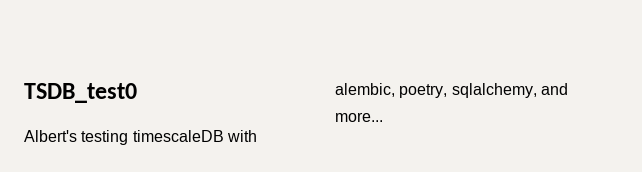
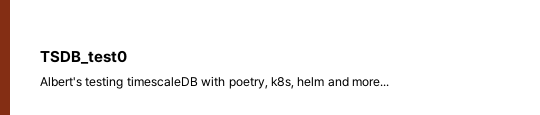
- Albert's testing timescaleDB with alembic, poetry, sqlalchemy, and more...
+ Albert's testing timescaleDB with poetry, k8s, helm and more...

